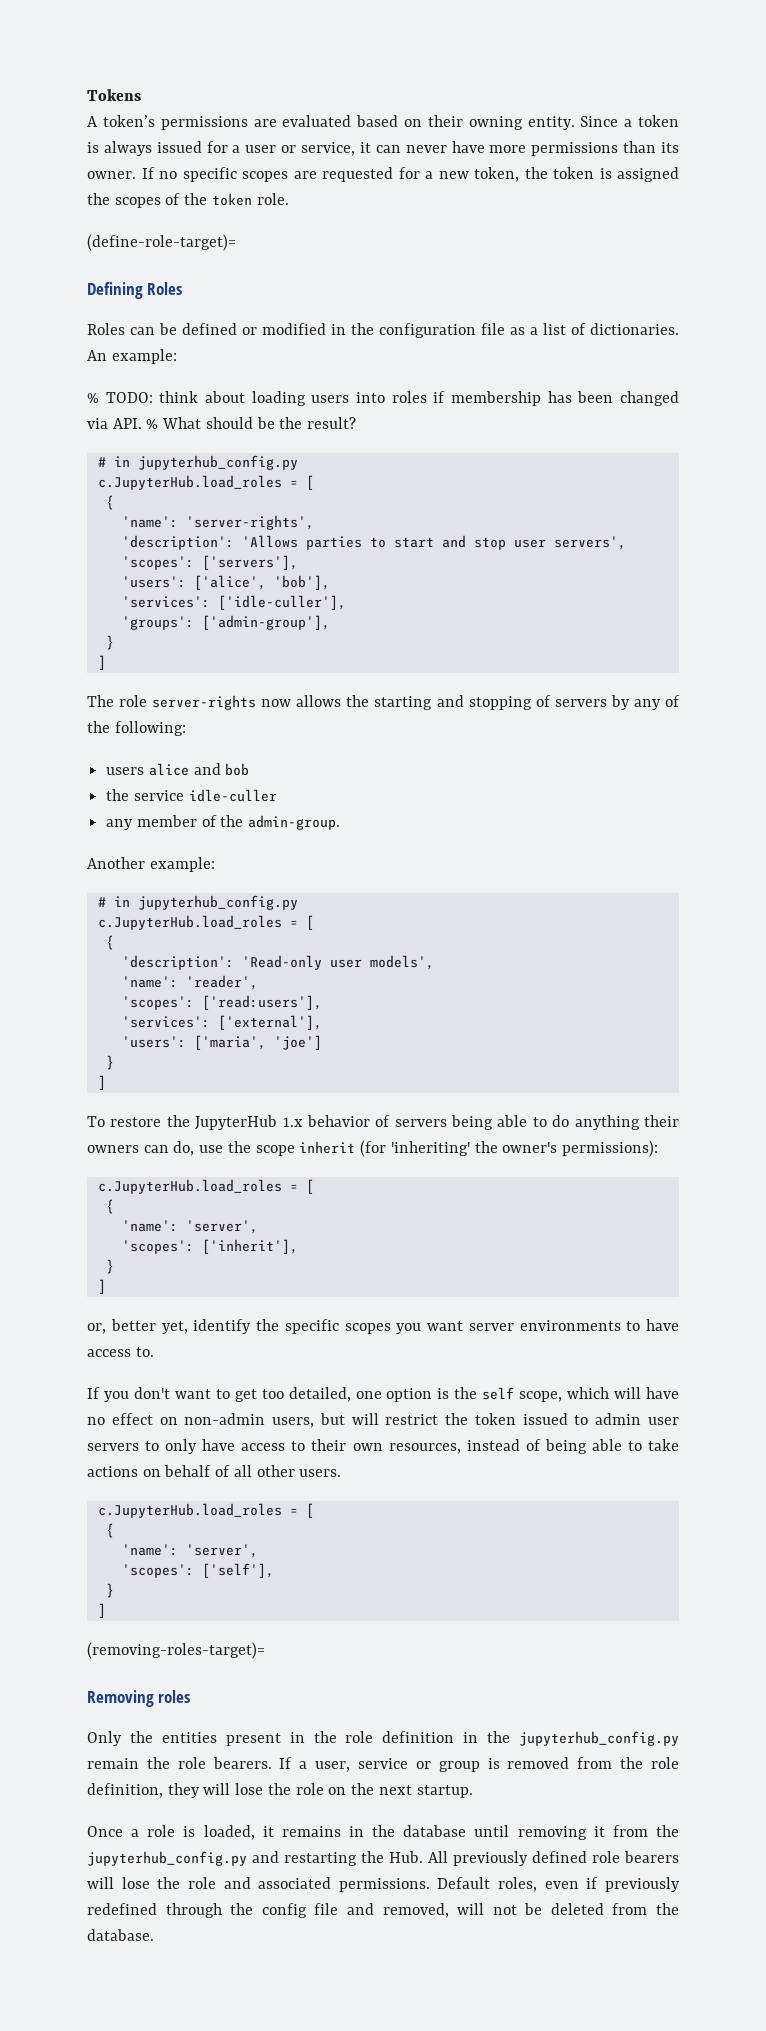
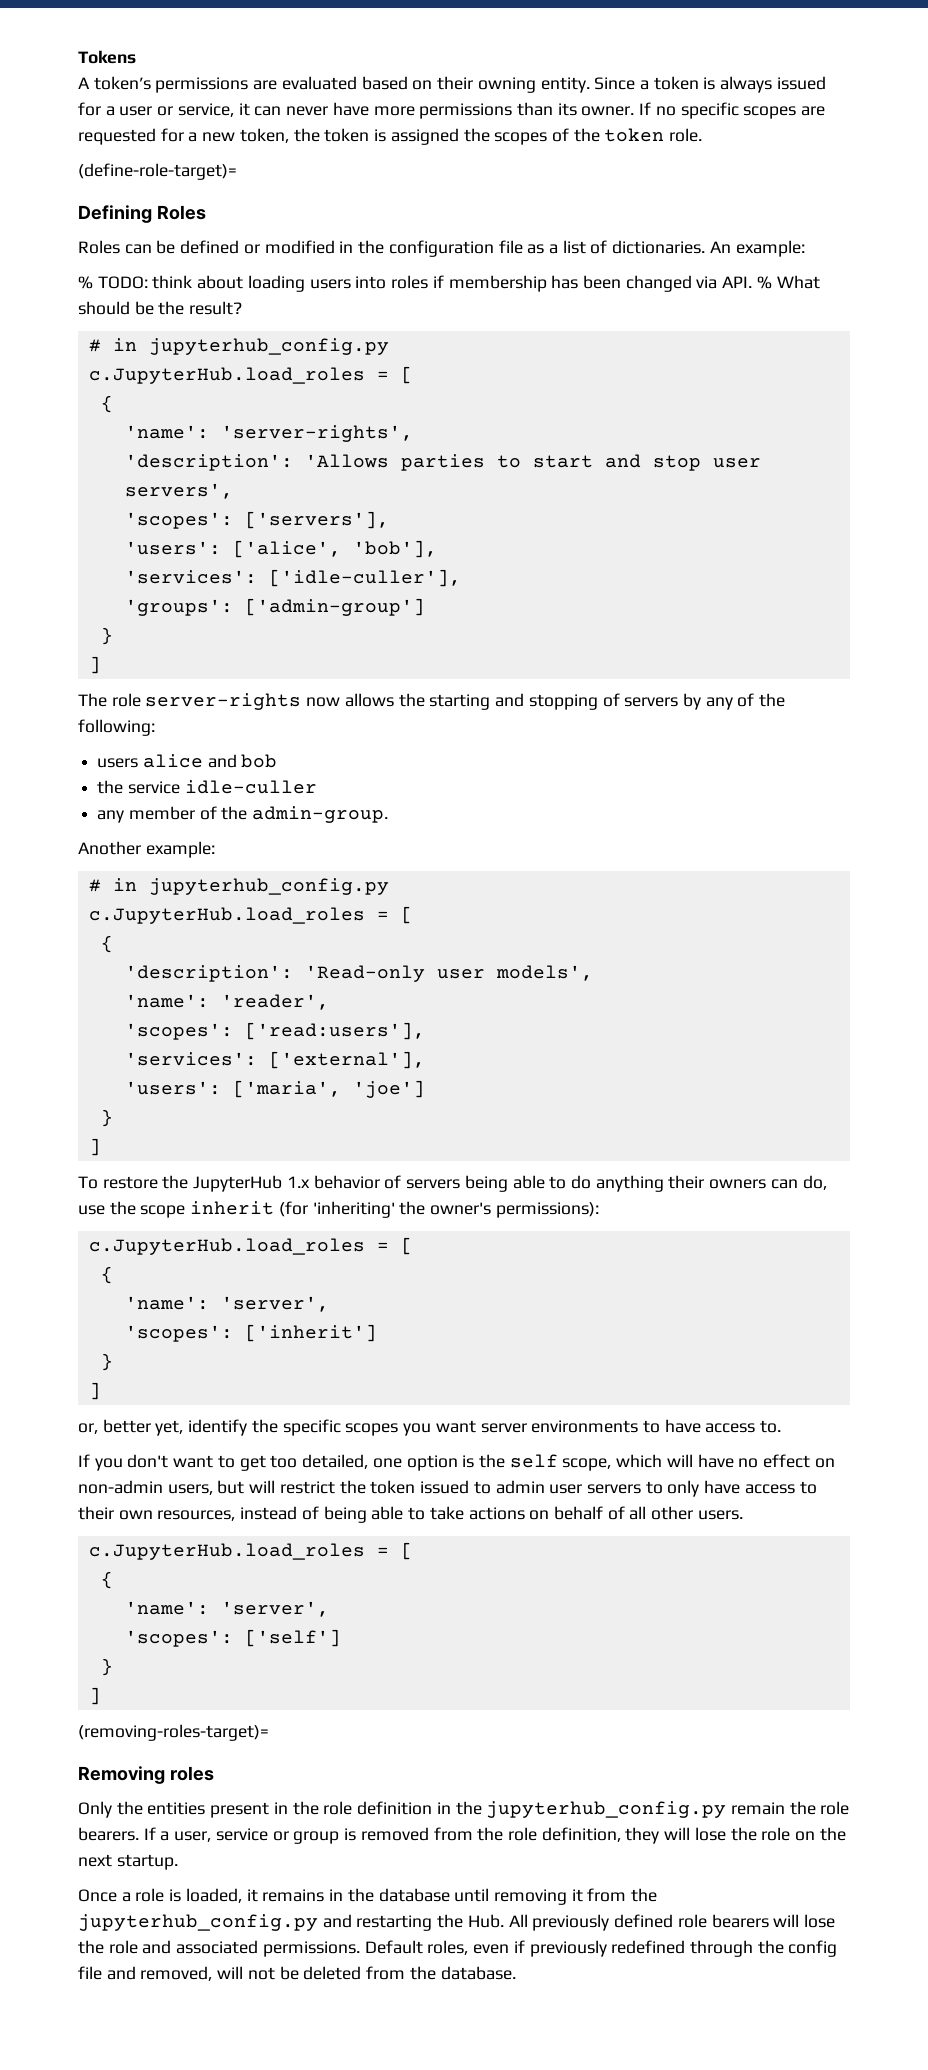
- 'groups': ['admin-group'],
+ 'groups': ['admin-group']
- 'scopes': ['inherit'],
+ 'scopes': ['inherit']
- 'scopes': ['self'],
+ 'scopes': ['self']

